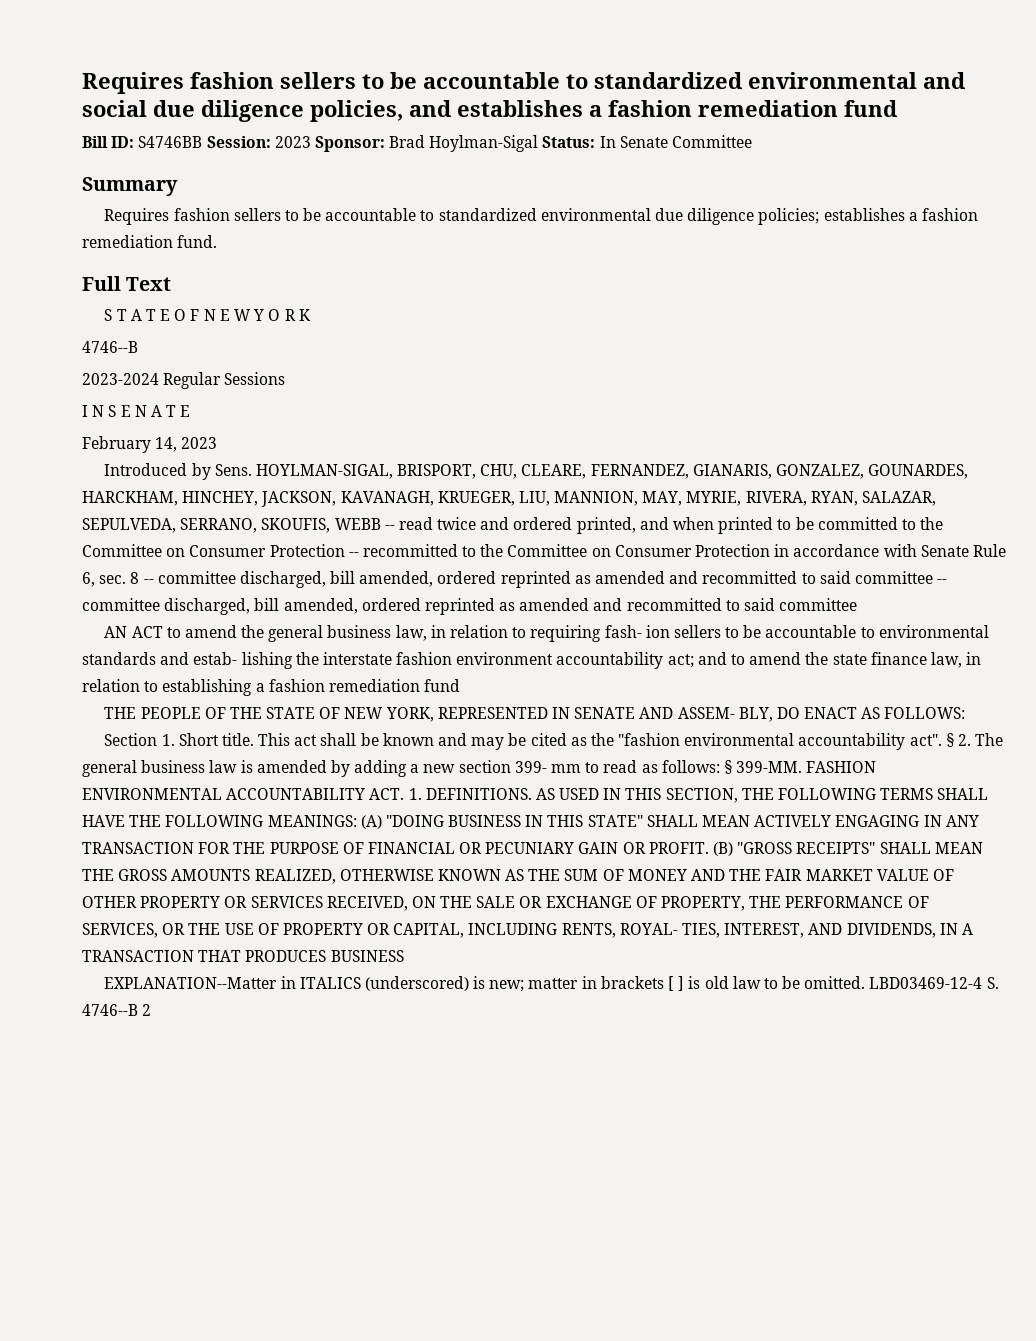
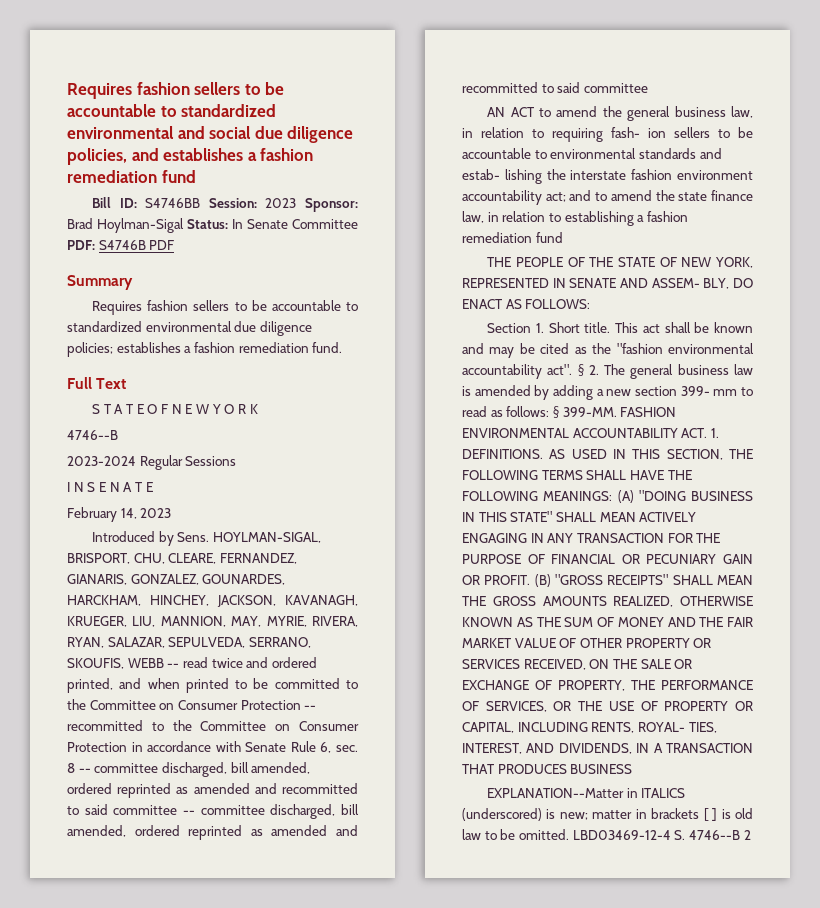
- Bill ID: S4746BB Session: 2023 Sponsor: Brad Hoylman-Sigal Status: In Senate Committee
+ Bill ID: S4746BB Session: 2023 Sponsor: Brad Hoylman-Sigal Status: In Senate Committee PDF: S4746B PDF

